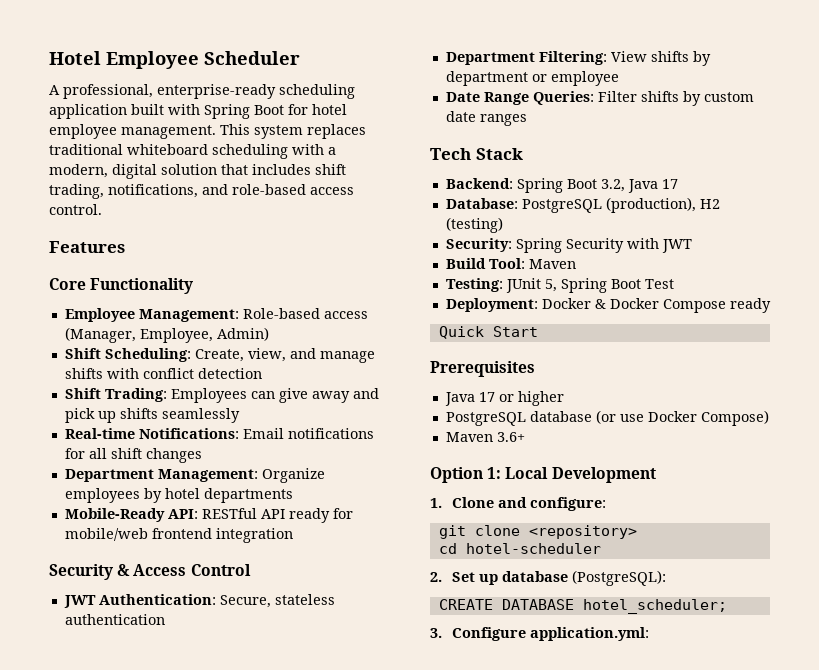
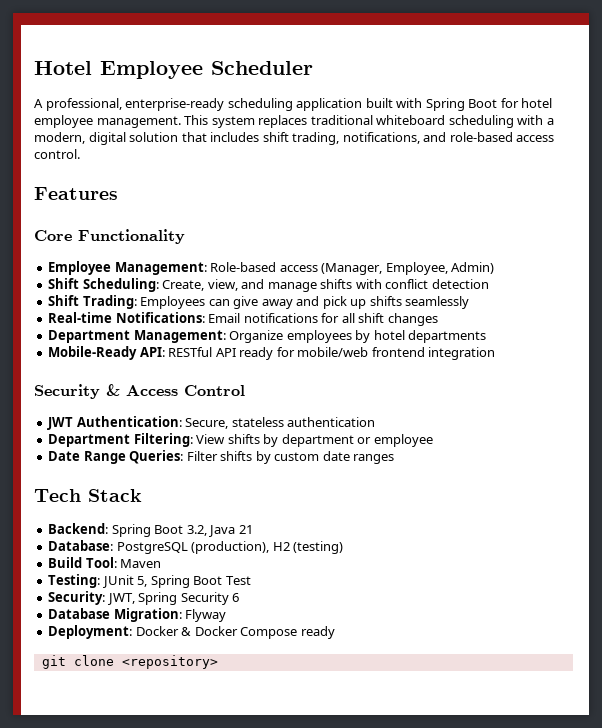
- Backend: Spring Boot 3.2, Java 17
+ Backend: Spring Boot 3.2, Java 21
- Security: Spring Security with JWT
+ Security: JWT, Spring Security 6
+ Database Migration: Flyway
- Quick Start
- Prerequisites
- Java 17 or higher
- PostgreSQL database (or use Docker Compose)
- Maven 3.6+
- Option 1: Local Development
- 1. Clone and configure:
  git clone <repository>
- cd hotel-scheduler
- 2. Set up database (PostgreSQL):
- CREATE DATABASE hotel_scheduler;
- 3. Configure application.yml:

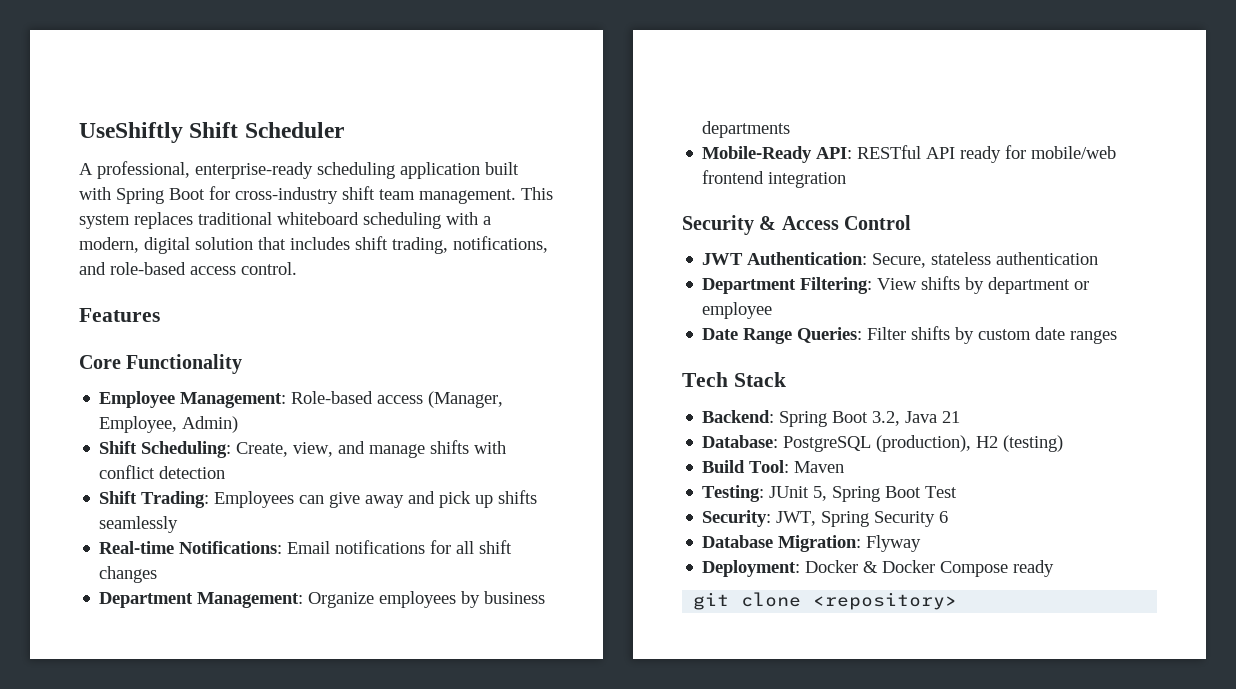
- Hotel Employee Scheduler
+ UseShiftly Shift Scheduler
- A professional, enterprise-ready scheduling application built with Spring Boot for hotel employee management.
+ A professional, enterprise-ready scheduling application built with Spring Boot for cross-industry shift team management.
- Department Management: Organize employees by hotel departments
+ Department Management: Organize employees by business departments

